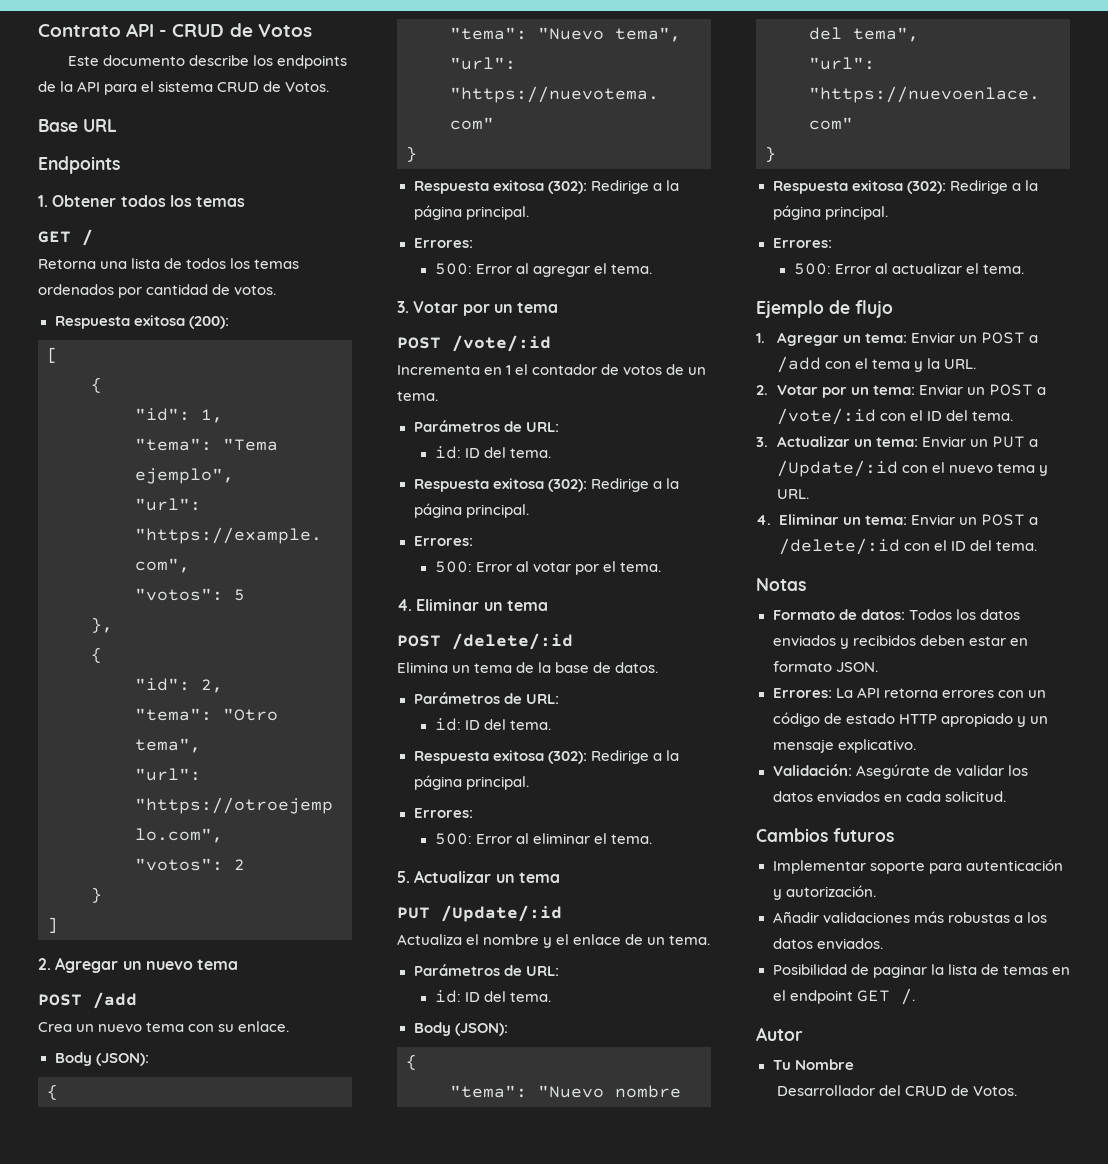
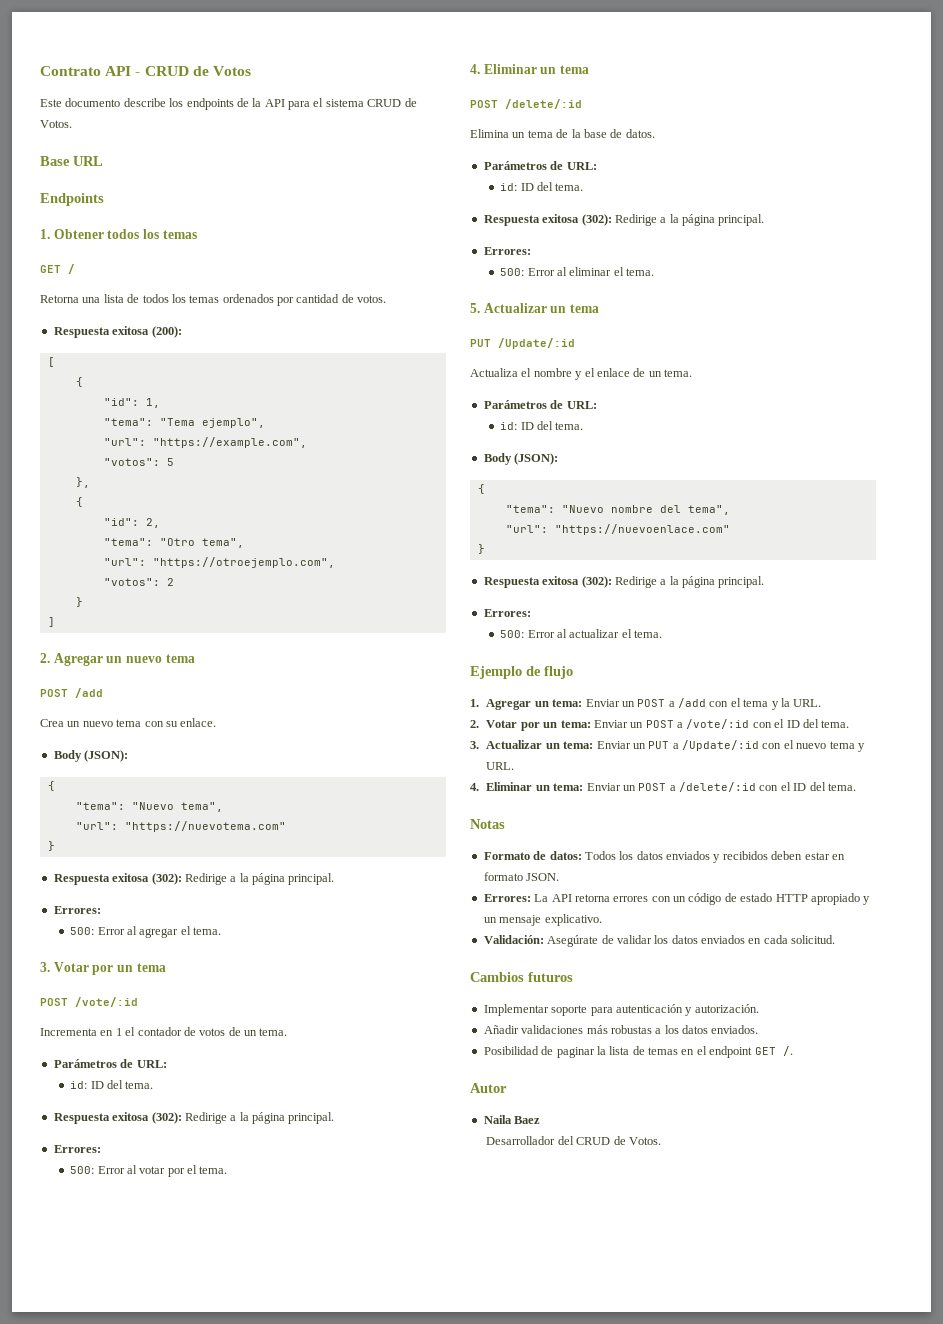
- Tu Nombre
+ Naila Baez

